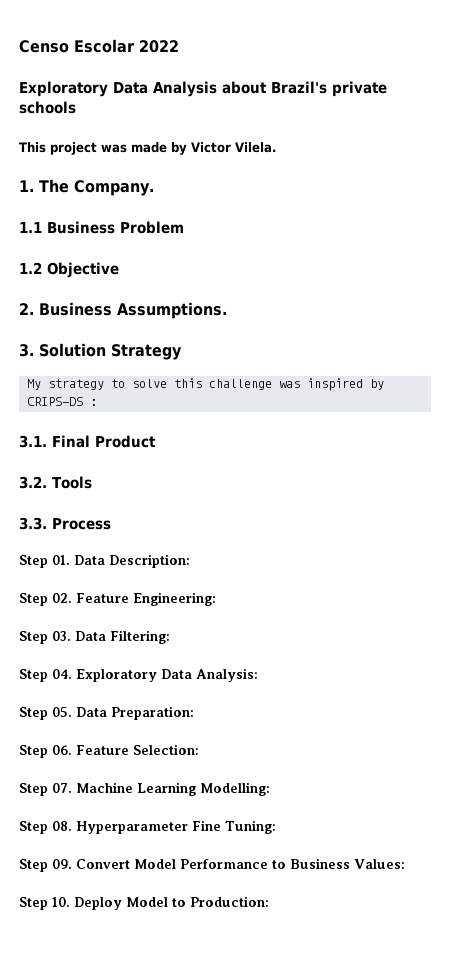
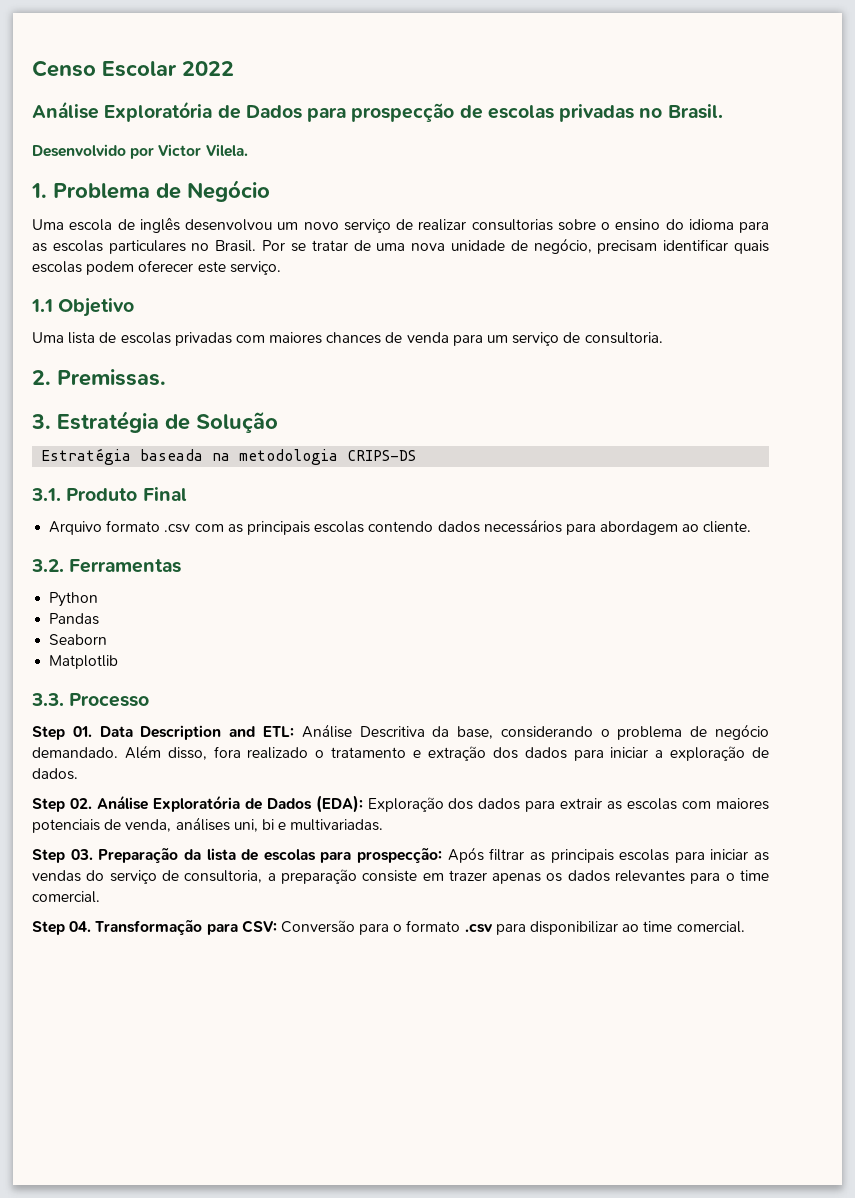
- Exploratory Data Analysis about Brazil's private schools
- This project was made by Victor Vilela.
- 1. The Company.
- 1.1 Business Problem
- 1.2 Objective
+ Análise Exploratória de Dados para prospecção de escolas privadas no Brasil.
+ Desenvolvido por Victor Vilela.
+ 1. Problema de Negócio
+ Uma escola de inglês desenvolvou um novo serviço de realizar consultorias sobre o ensino do idioma para as escolas particulares no Brasil. Por se tratar de uma nova unidade de negócio, precisam identificar quais escolas podem oferecer este serviço.
+ 1.1 Objetivo
+ Uma lista de escolas privadas com maiores chances de venda para um serviço de consultoria.
- 2. Business Assumptions.
+ 2. Premissas.
- 3. Solution Strategy
- My strategy to solve this challenge was inspired by CRIPS-DS :
+ 3. Estratégia de Solução
+ Estratégia baseada na metodologia CRIPS-DS
- 3.1. Final Product
- 3.2. Tools
+ 3.1. Produto Final
+ Arquivo formato .csv com as principais escolas contendo dados necessários para abordagem ao cliente.
+ 3.2. Ferramentas
+ Python
+ Pandas
+ Seaborn
+ Matplotlib
- 3.3. Process
+ 3.3. Processo
- Step 01. Data Description:
- Step 02. Feature Engineering:
- Step 03. Data Filtering:
- Step 04. Exploratory Data Analysis:
- Step 05. Data Preparation:
- Step 06. Feature Selection:
- Step 07. Machine Learning Modelling:
- Step 08. Hyperparameter Fine Tuning:
- Step 09. Convert Model Performance to Business Values:
- Step 10. Deploy Model to Production:
+ Step 01. Data Description and ETL: Análise Descritiva da base, considerando o problema de negócio demandado. Além disso, fora realizado o tratamento e extração dos dados para iniciar a exploração de dados.
+ Step 02. Análise Exploratória de Dados (EDA): Exploração dos dados para extrair as escolas com maiores potenciais de venda, análises uni, bi e multivariadas.
+ Step 03. Preparação da lista de escolas para prospecção: Após filtrar as principais escolas para iniciar as vendas do serviço de consultoria, a preparação consiste em trazer apenas os dados relevantes para o time comercial.
+ Step 04. Transformação para CSV: Conversão para o formato .csv para disponibilizar ao time comercial.

